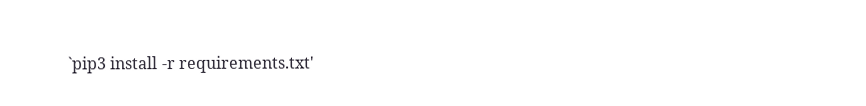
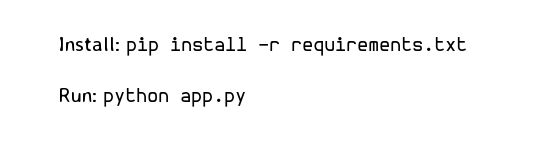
- `pip3 install -r requirements.txt'
+ Install: pip install -r requirements.txt
+ Run: python app.py

